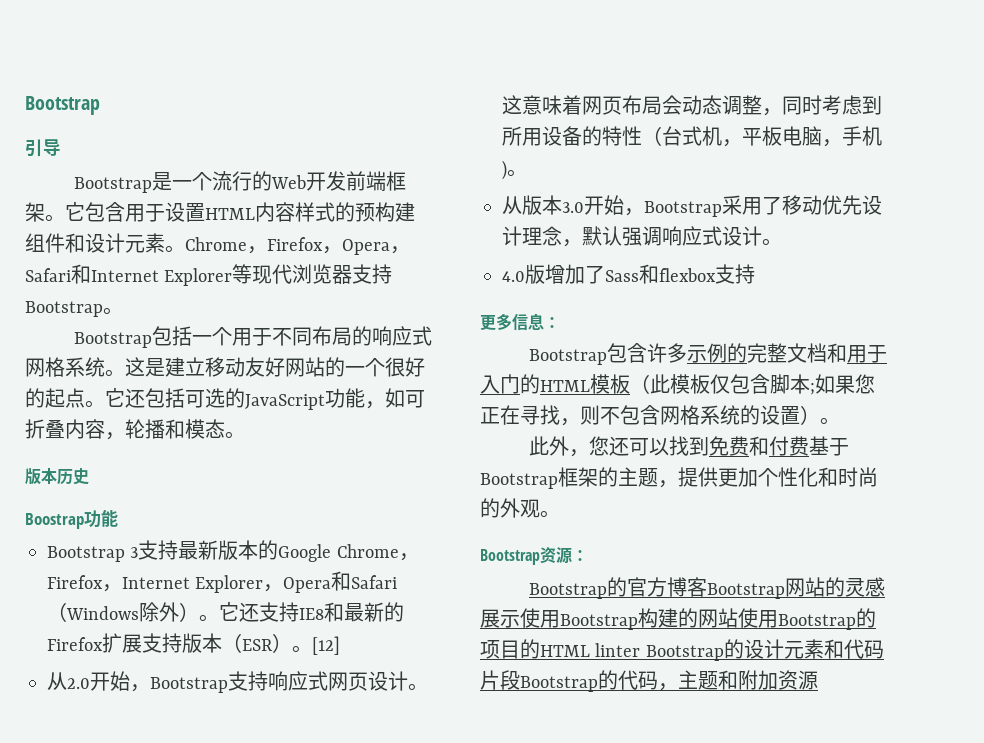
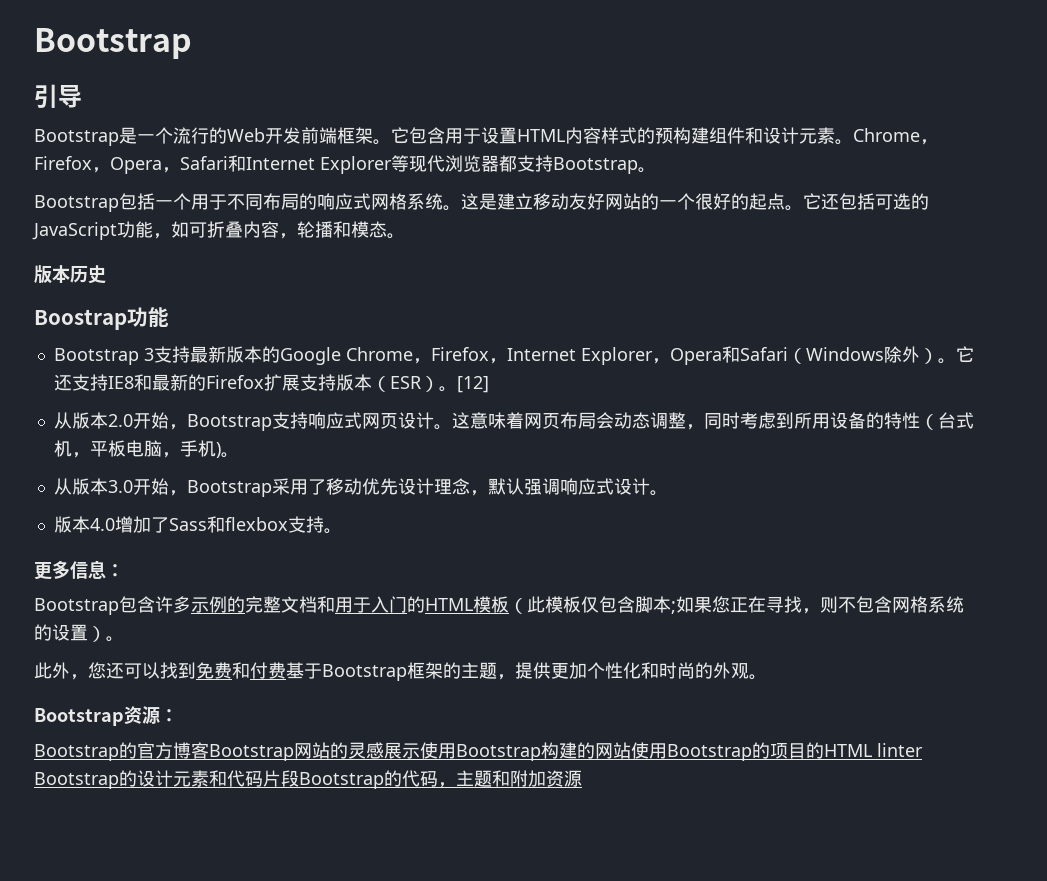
- Chrome，Firefox，Opera，Safari和Internet Explorer等现代浏览器支持Bootstrap。
+ Chrome，Firefox，Opera，Safari和Internet Explorer等现代浏览器都支持Bootstrap。
- 从2.0开始，Bootstrap支持响应式网页设计。
+ 从版本2.0开始，Bootstrap支持响应式网页设计。
- 4.0版增加了Sass和flexbox支持
+ 版本4.0增加了Sass和flexbox支持。

